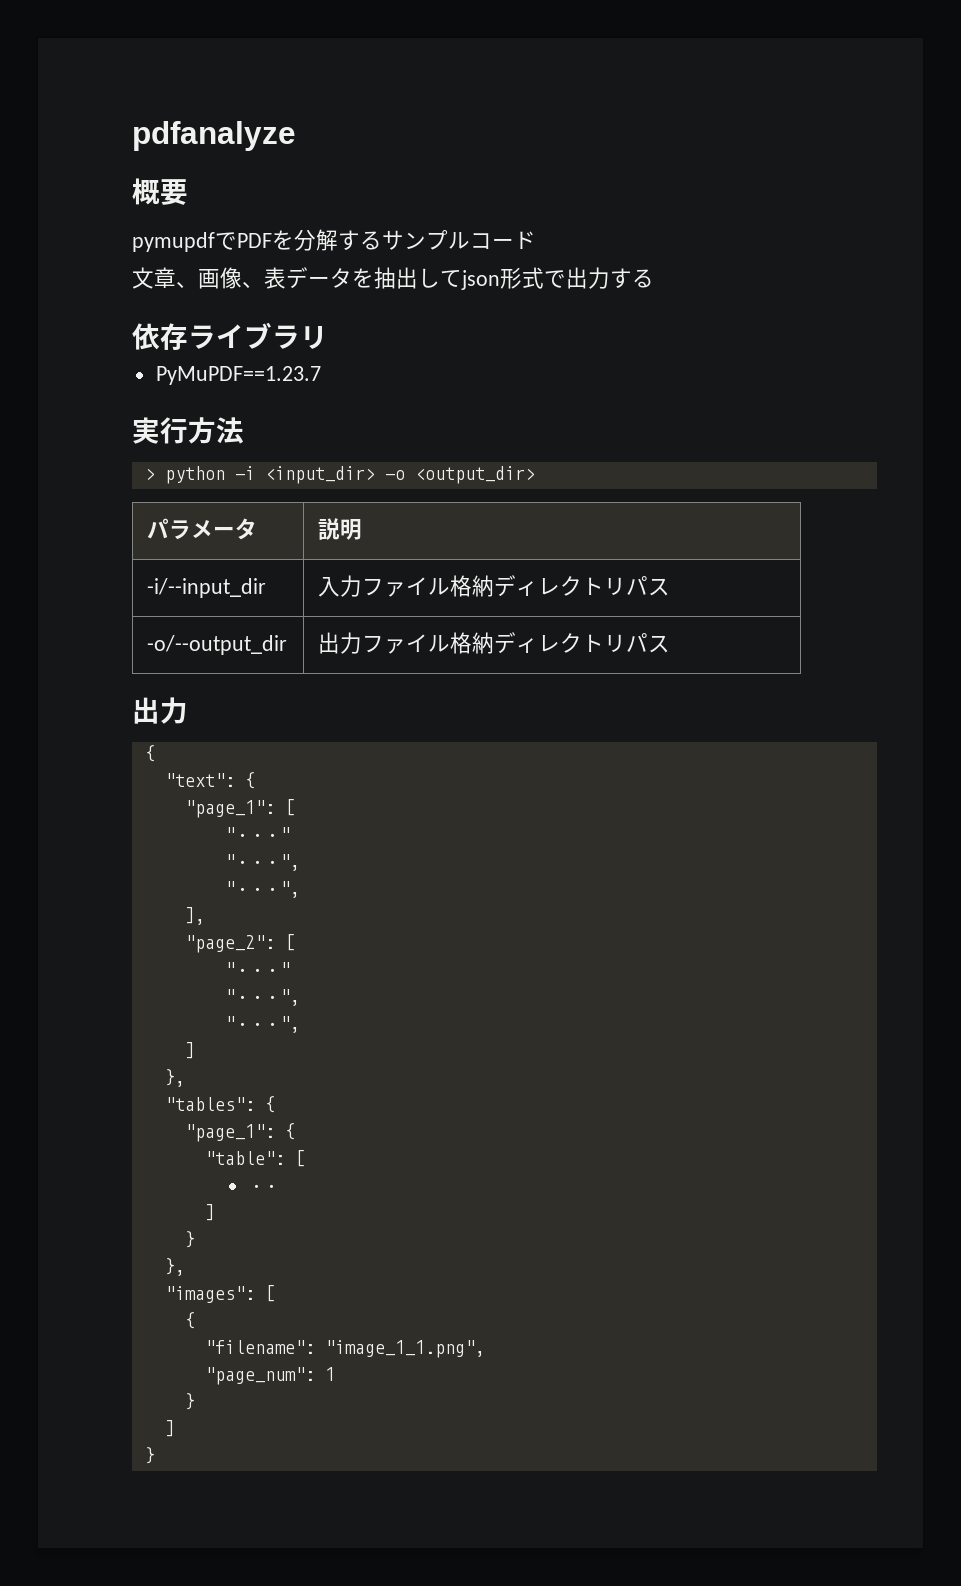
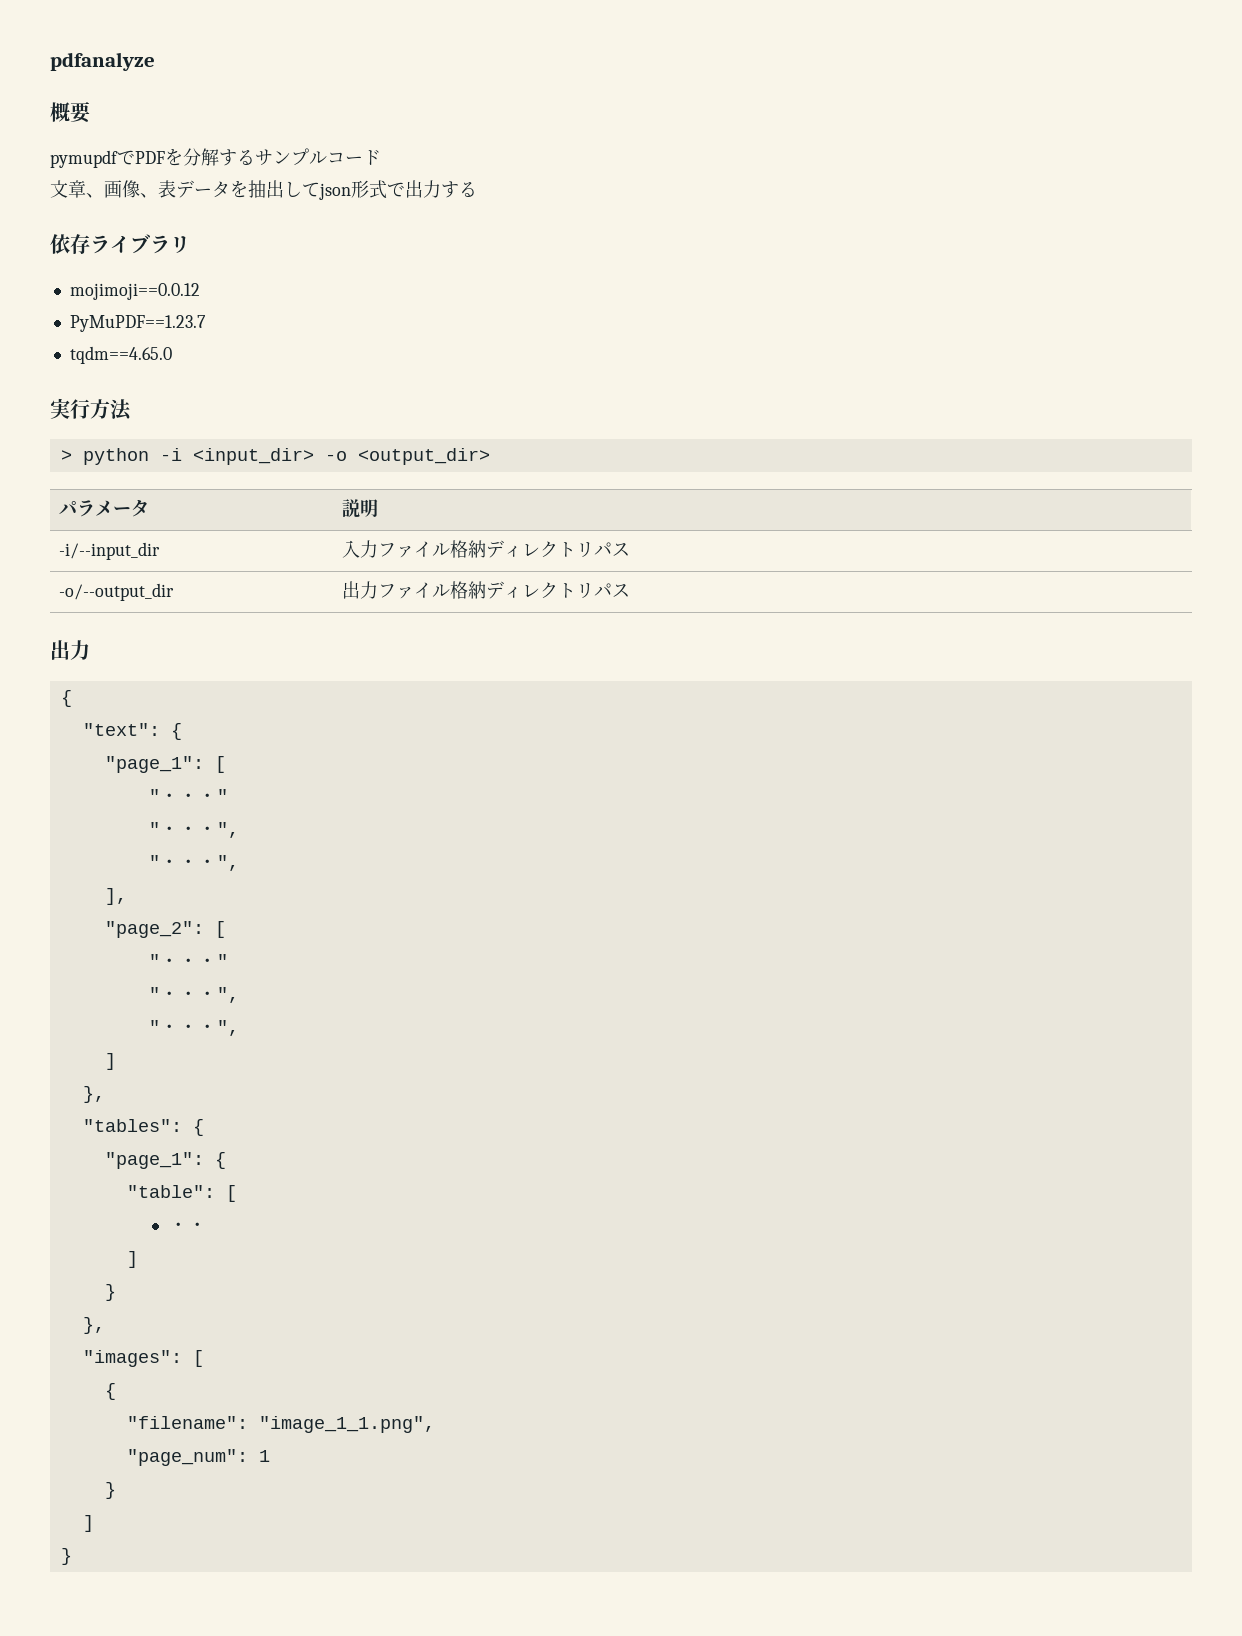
+ mojimoji==0.0.12
+ tqdm==4.65.0

